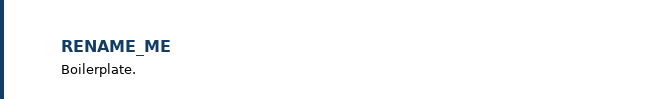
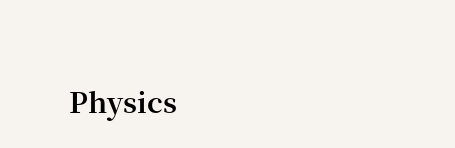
- RENAME_ME
- Boilerplate.
+ Physics

